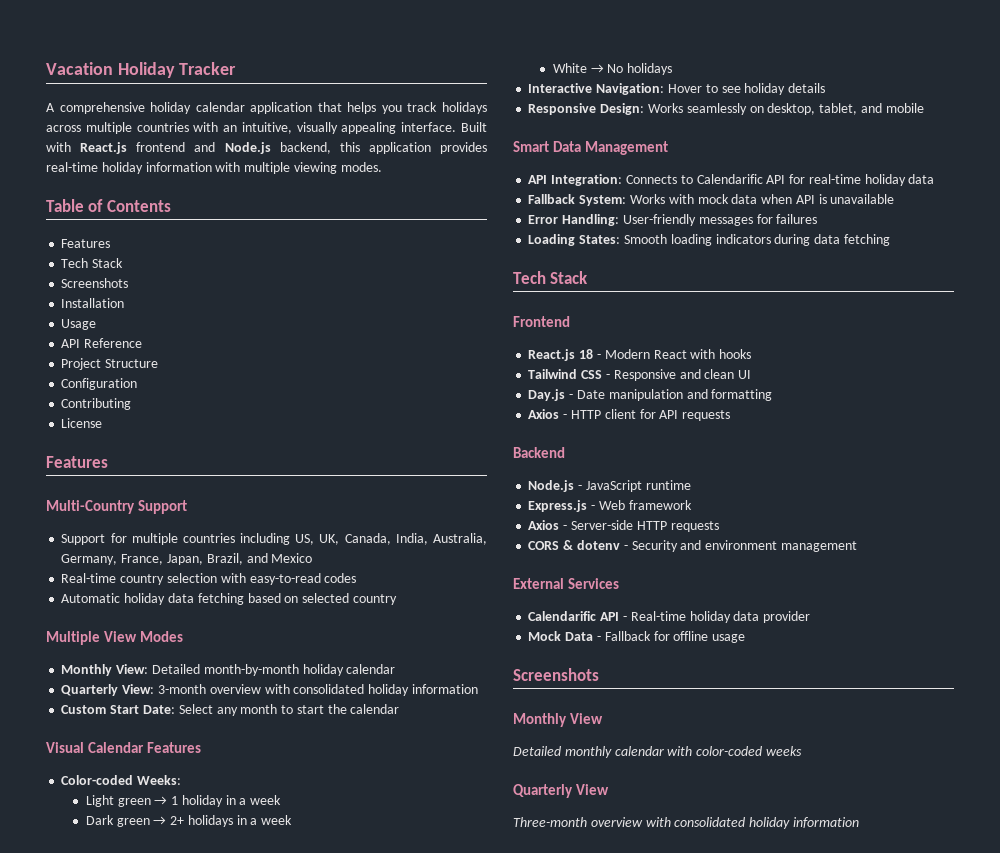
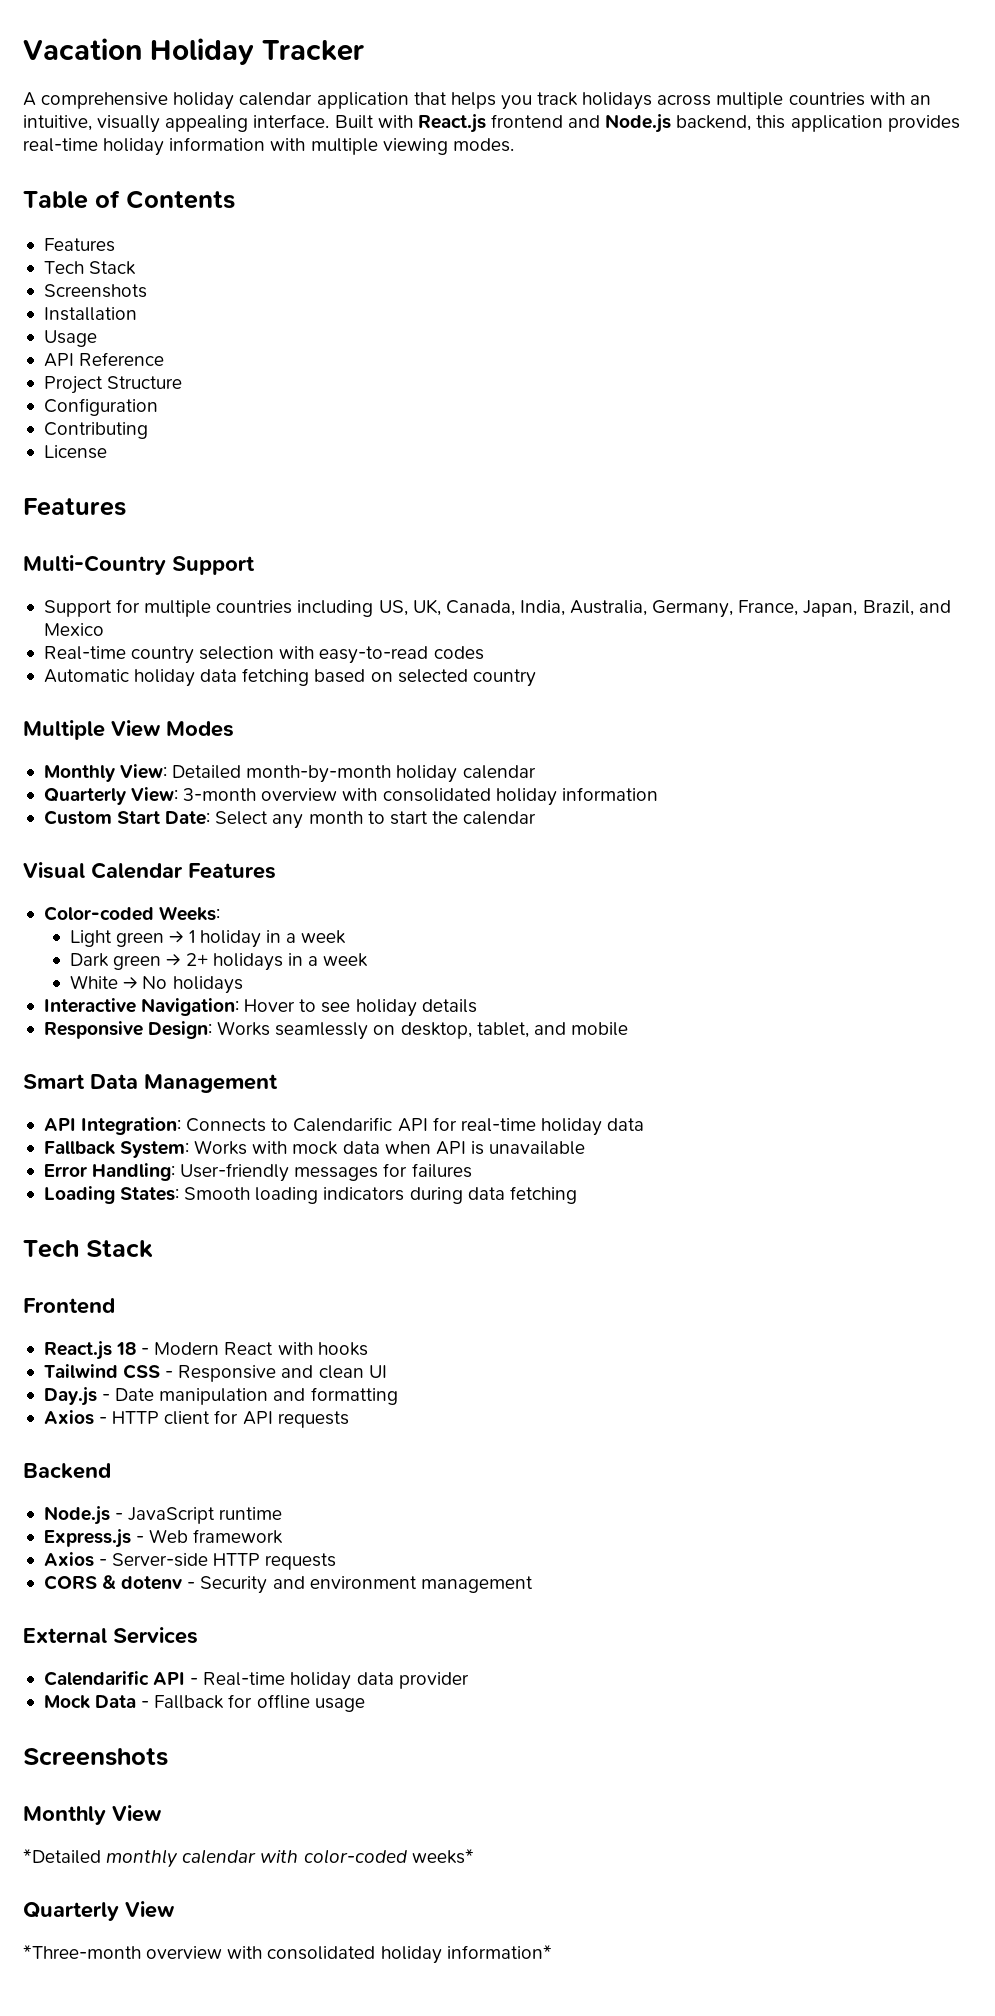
- Detailed monthly calendar with color-coded weeks
+ *Detailed monthly calendar with color-coded weeks*
- Three-month overview with consolidated holiday information
+ *Three-month overview with consolidated holiday information*

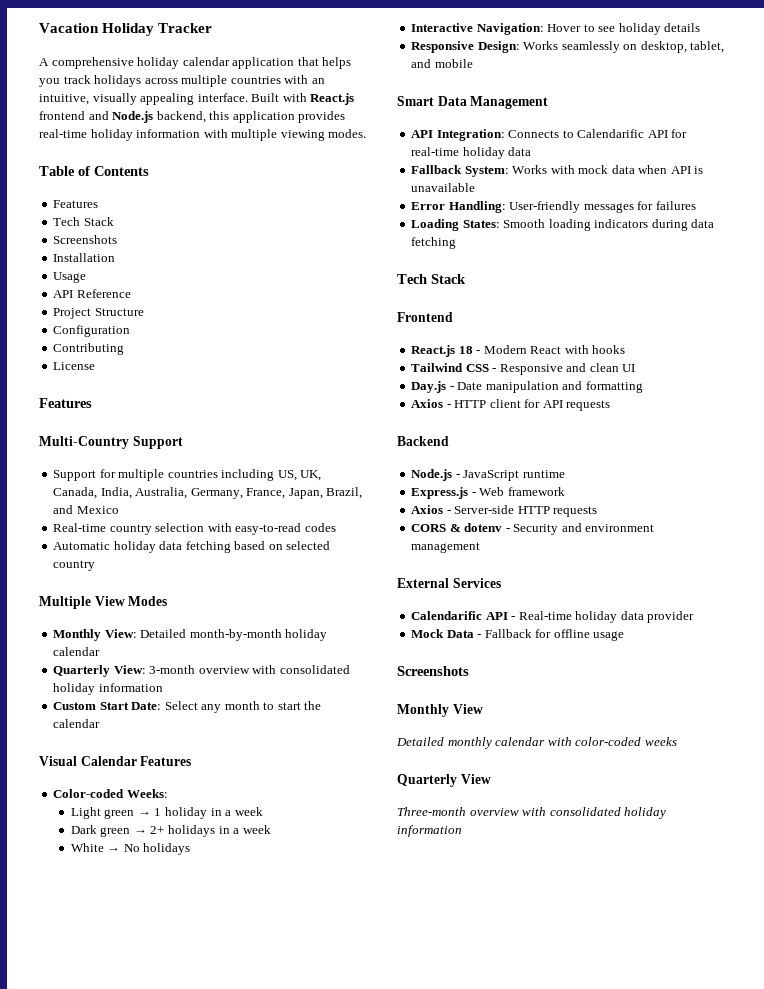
- *Detailed monthly calendar with color-coded weeks*
+ Detailed monthly calendar with color-coded weeks
- *Three-month overview with consolidated holiday information*
+ Three-month overview with consolidated holiday information

